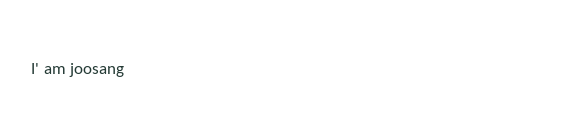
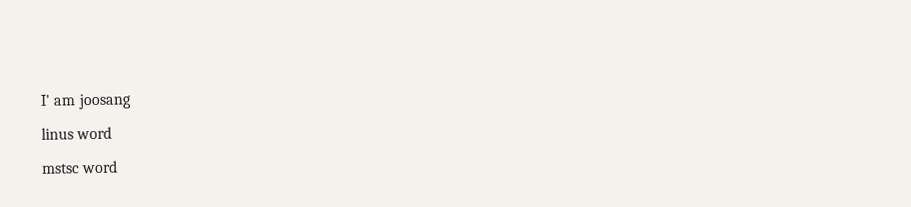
+ linus word
+ mstsc word

